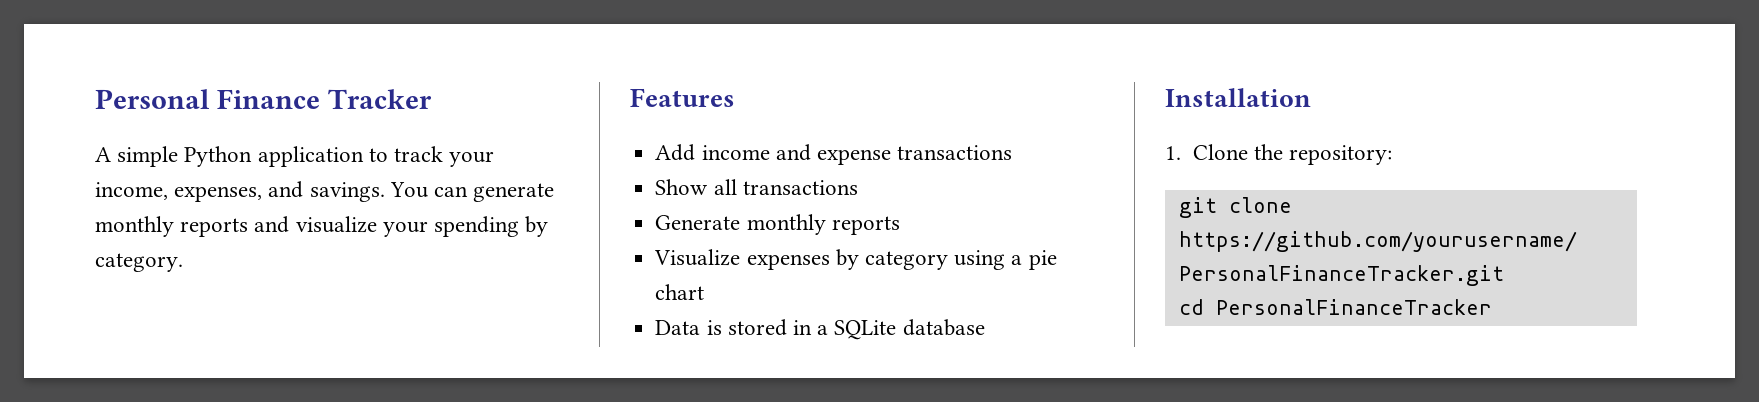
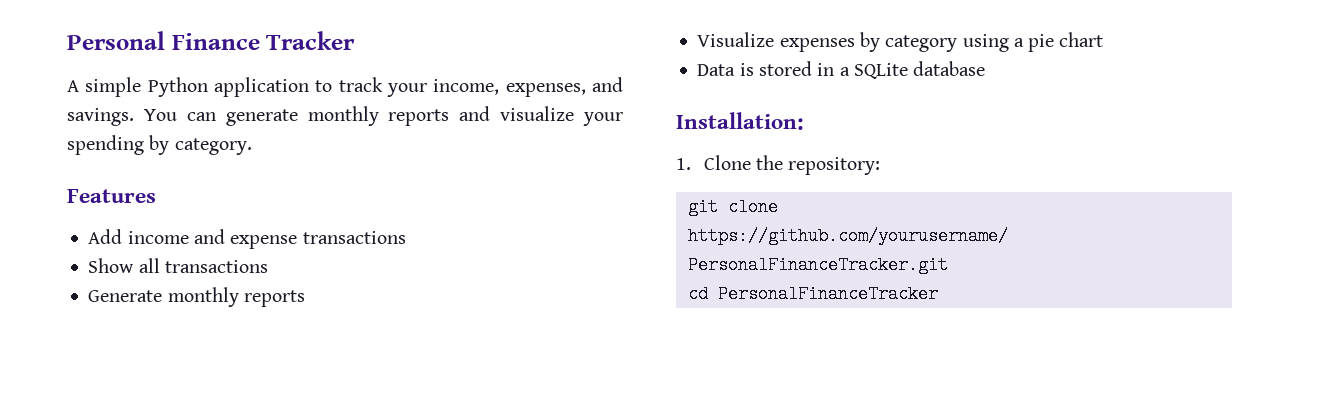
- Installation
+ Installation:

